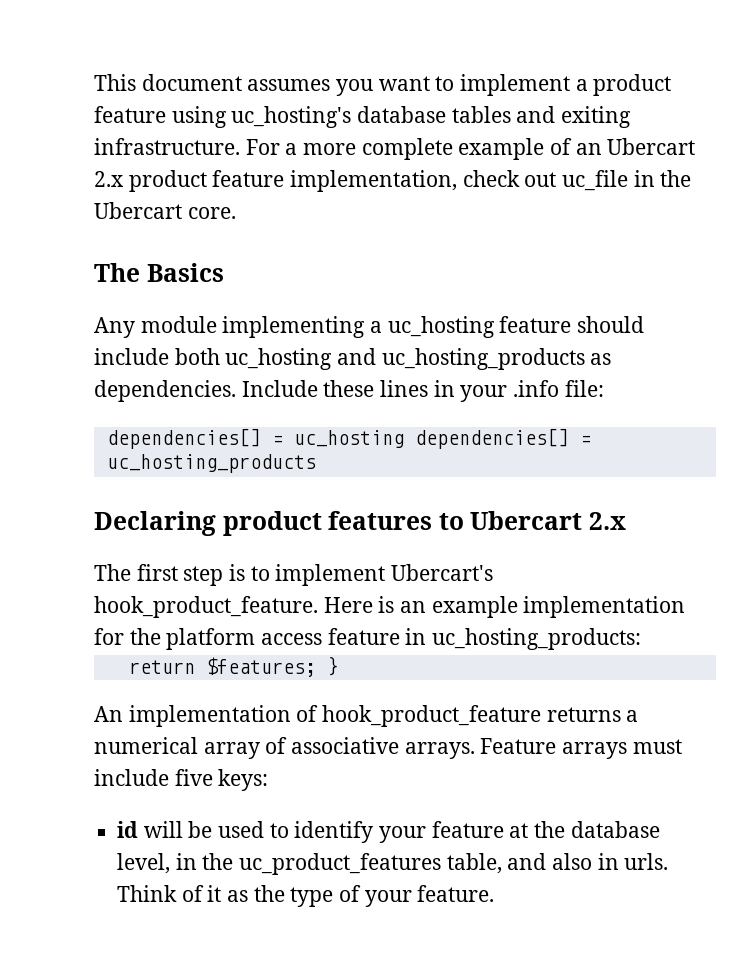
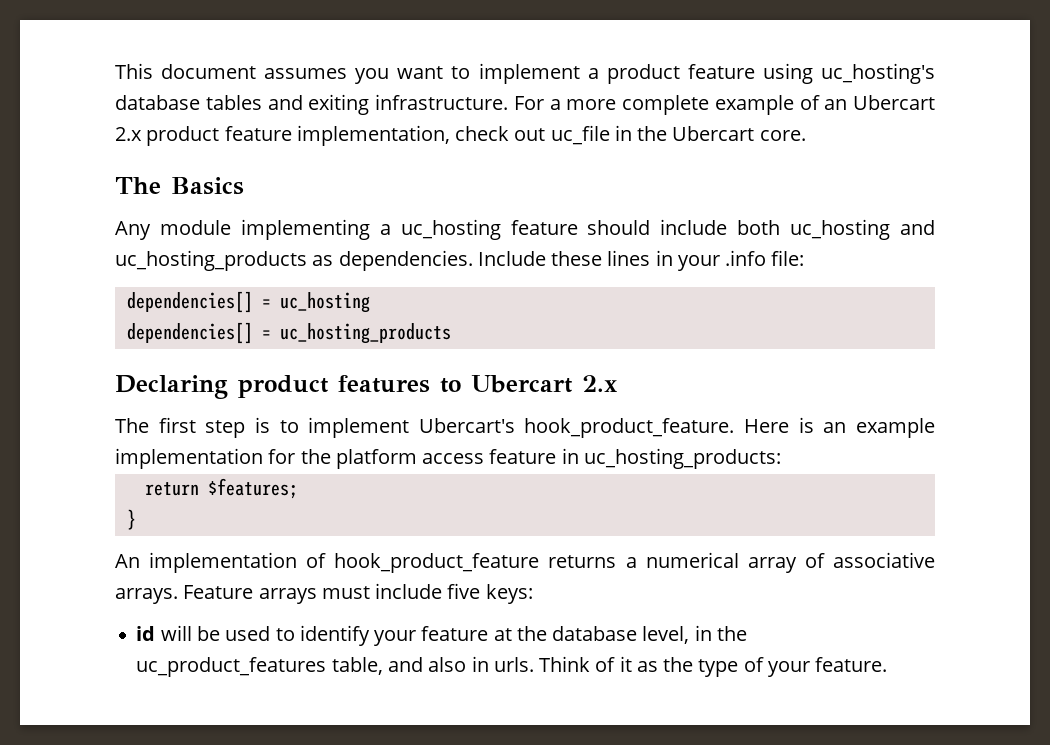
- dependencies[] = uc_hosting dependencies[] = uc_hosting_products
+ dependencies[] = uc_hosting
+ dependencies[] = uc_hosting_products
- return $features; }
+ return $features;
+ }

